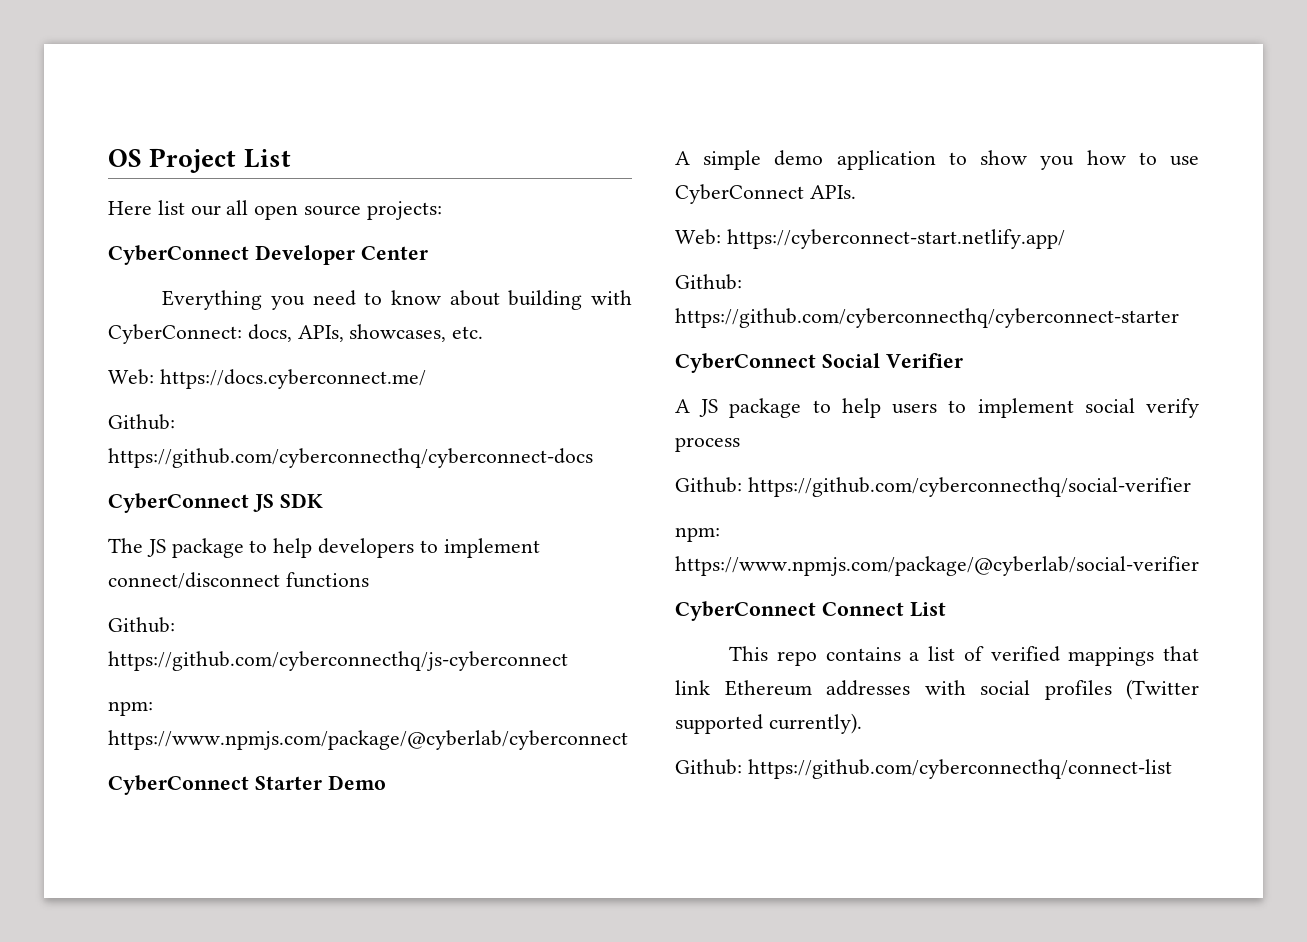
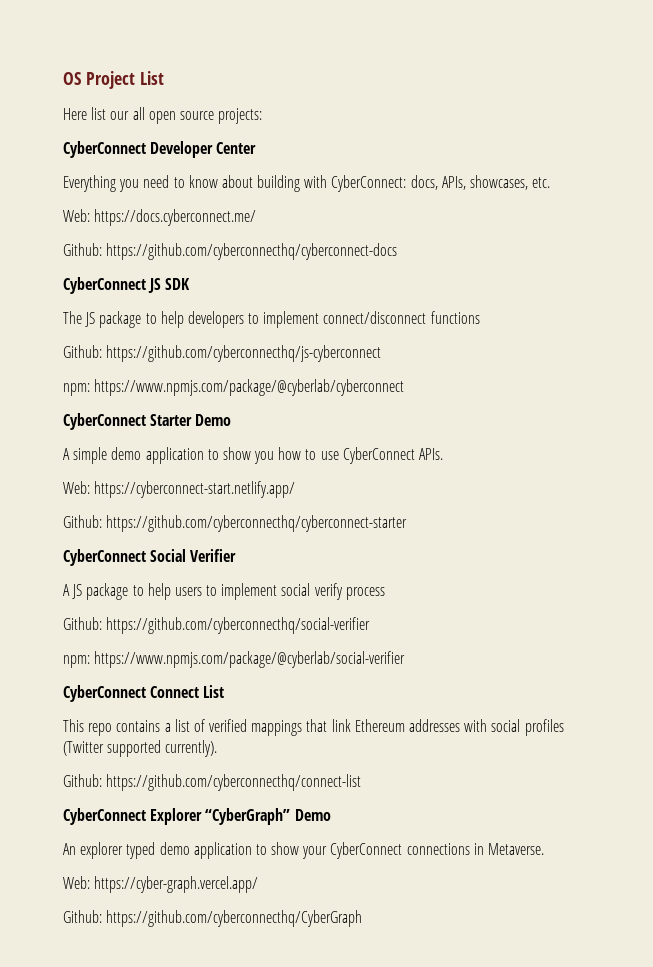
+ CyberConnect Explorer “CyberGraph” Demo
+ An explorer typed demo application to show your CyberConnect connections in Metaverse.
+ Web: https://cyber-graph.vercel.app/
+ Github: https://github.com/cyberconnecthq/CyberGraph

